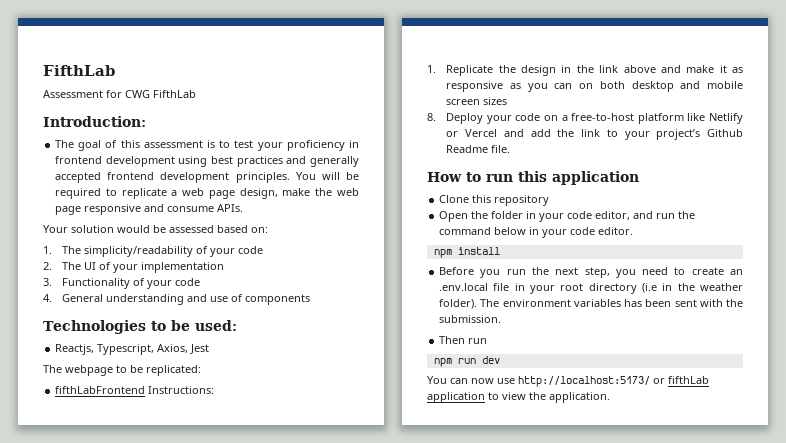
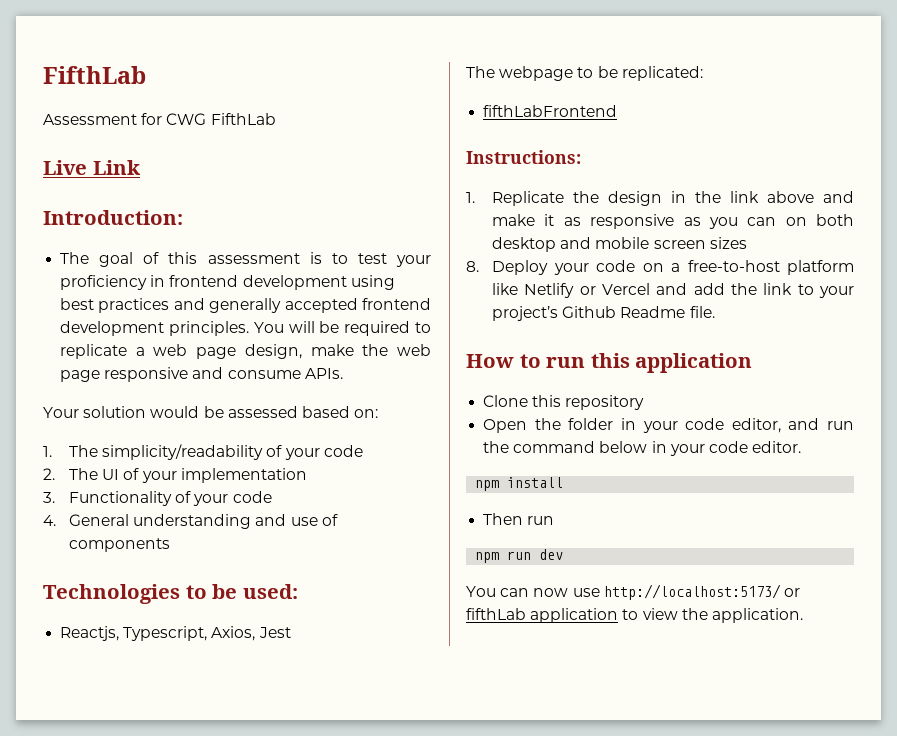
+ Live Link
- fifthLabFrontend Instructions:
+ fifthLabFrontend
+ Instructions:
- Before you run the next step, you need to create an .env.local file in your root directory (i.e in the weather folder). The environment variables has been sent with the submission.

